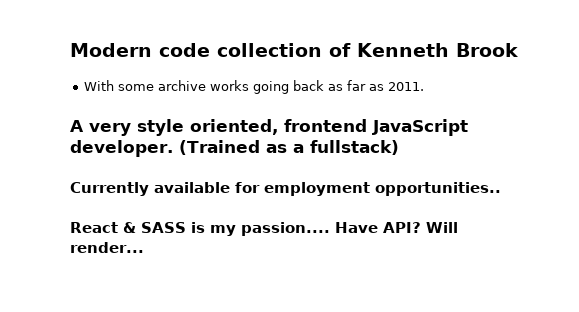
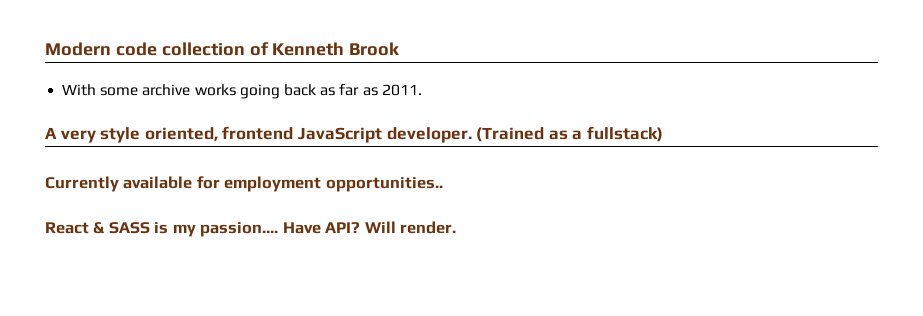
- Will render...
+ Will render.

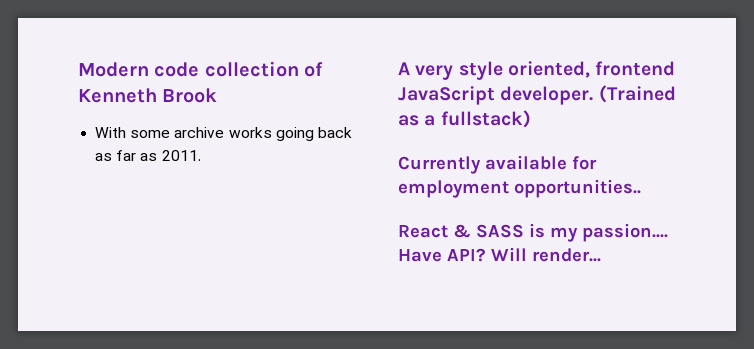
- Will render.
+ Will render...

